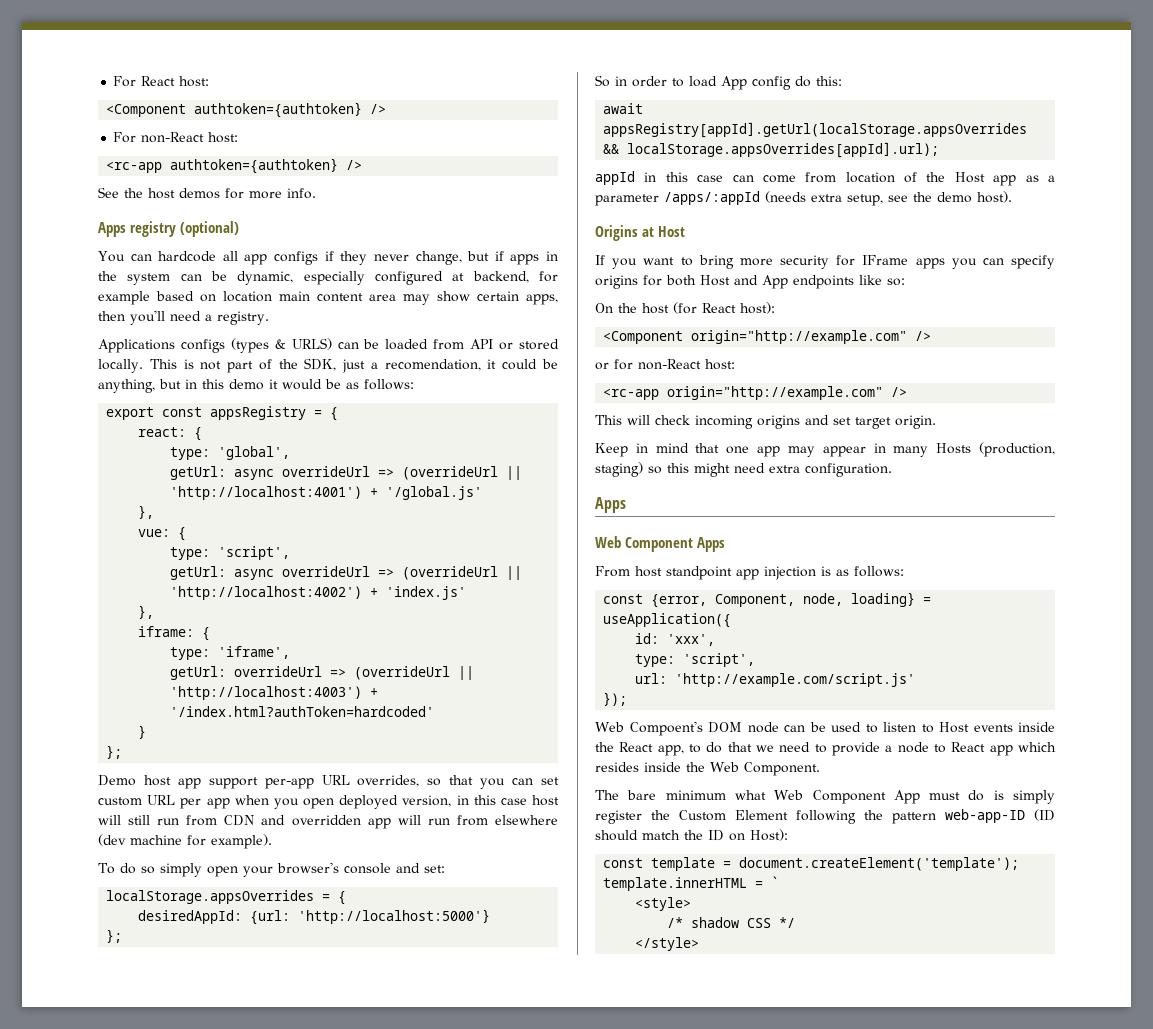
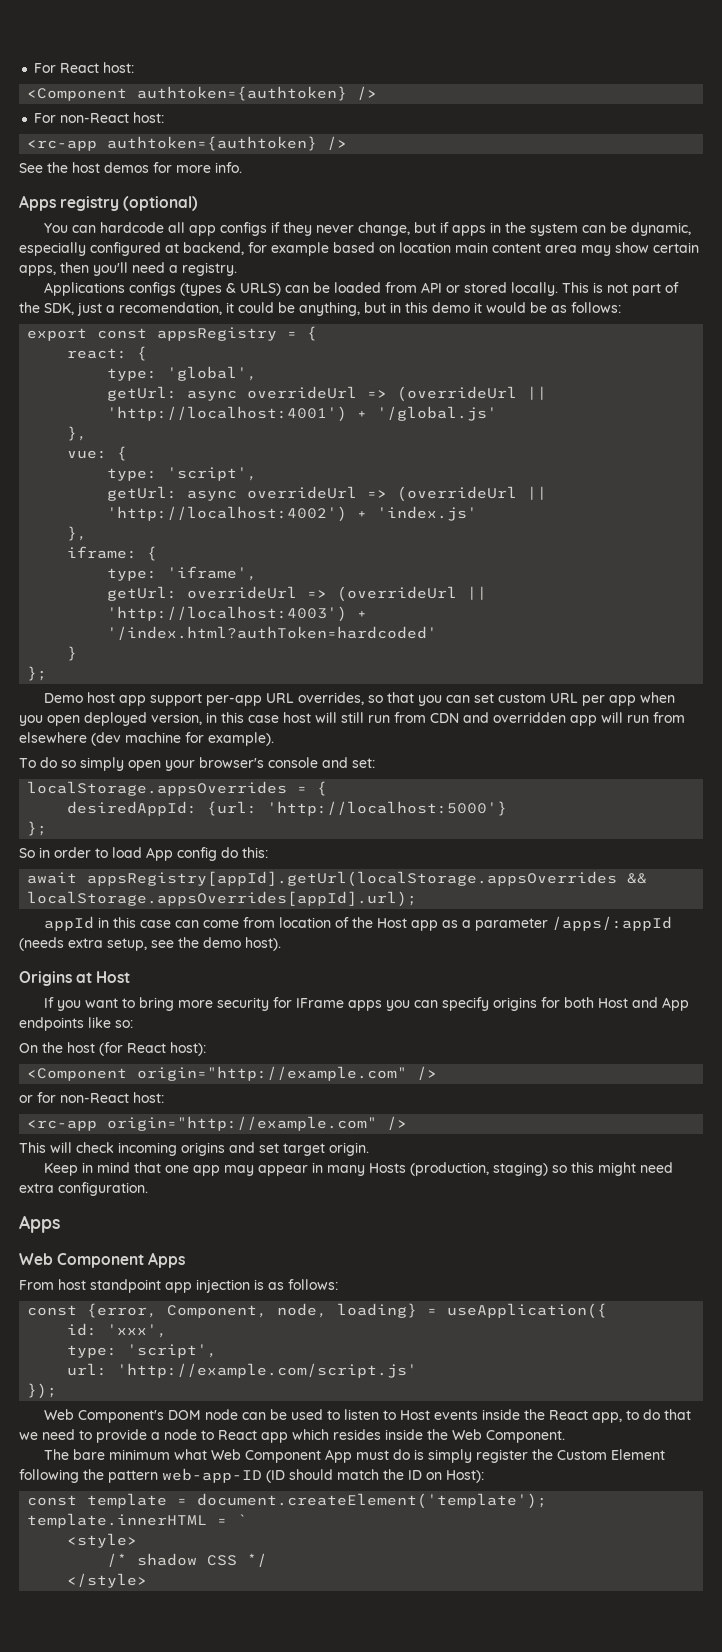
- Web Compoent's DOM node can be used to listen to Host events inside the React app, to do that we need to provide a node to React app which resides inside the Web Component.
+ Web Component's DOM node can be used to listen to Host events inside the React app, to do that we need to provide a node to React app which resides inside the Web Component.

